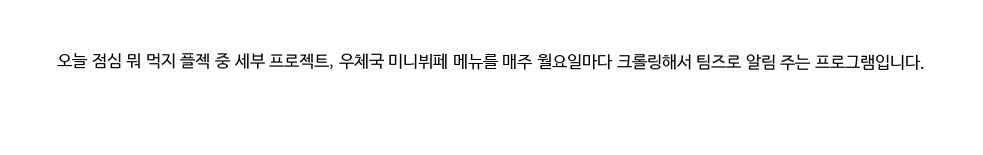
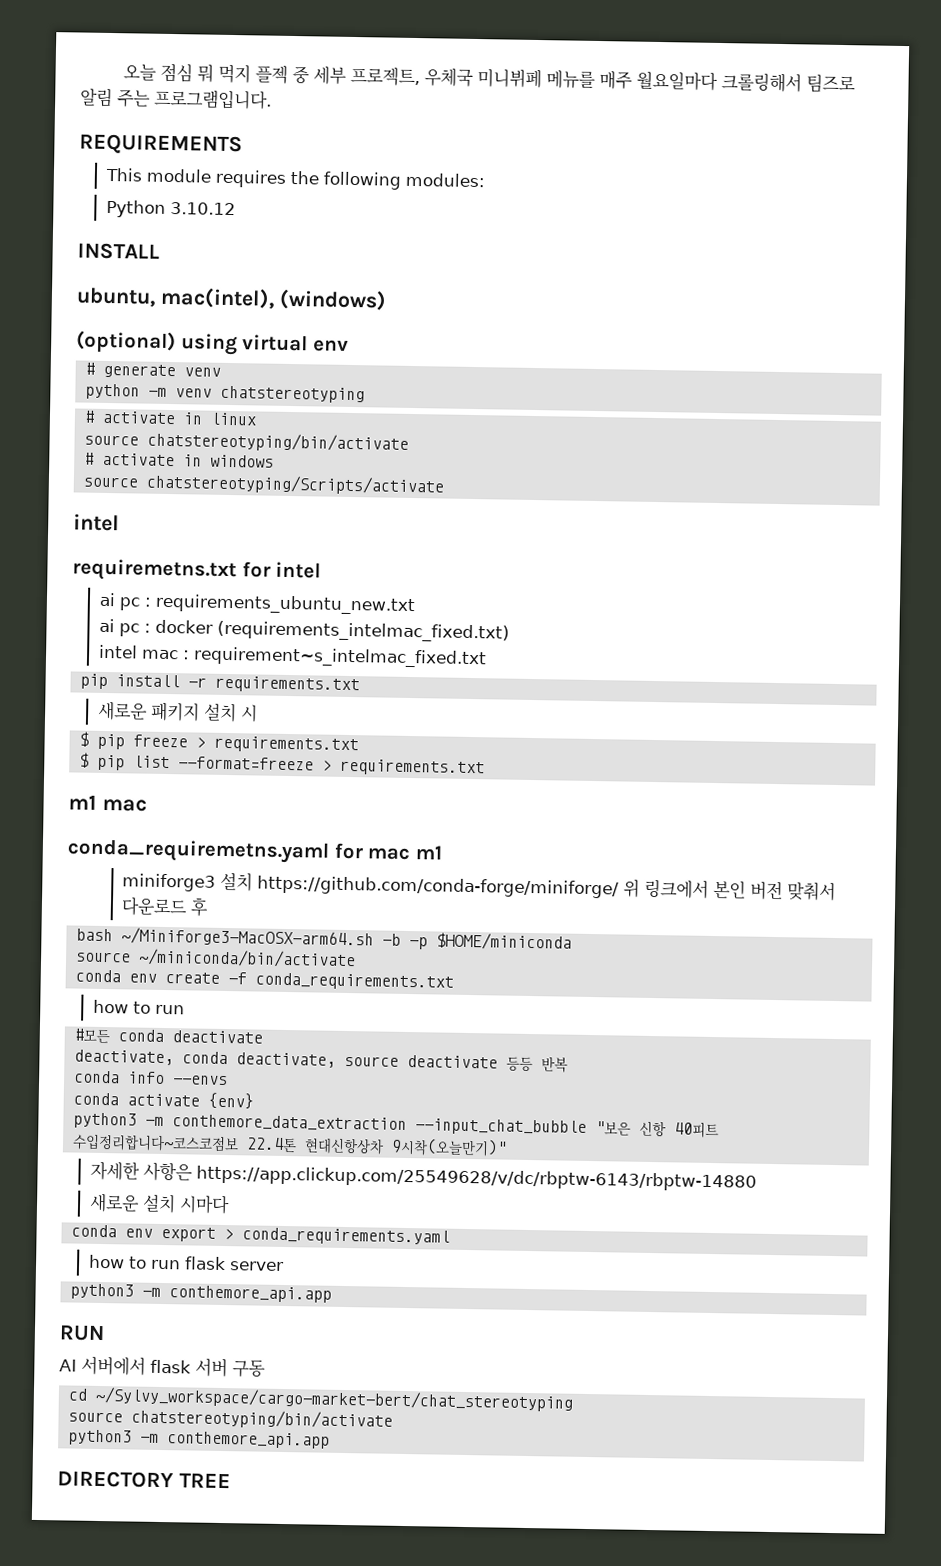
+ REQUIREMENTS
+ This module requires the following modules:
+ Python 3.10.12
+ INSTALL
+ ubuntu, mac(intel), (windows)
+ (optional) using virtual env
+ # generate venv
+ python -m venv chatstereotyping
+ # activate in linux
+ source chatstereotyping/bin/activate
+ # activate in windows
+ source chatstereotyping/Scripts/activate
+ intel
+ requiremetns.txt for intel
+ ai pc : requirements_ubuntu_new.txt
+ ai pc : docker (requirements_intelmac_fixed.txt)
+ intel mac : requirement~s_intelmac_fixed.txt
+ pip install -r requirements.txt
+ 새로운 패키지 설치 시
+ $ pip freeze > requirements.txt
+ $ pip list --format=freeze > requirements.txt
+ m1 mac
+ conda_requiremetns.yaml for mac m1
+ miniforge3 설치 https://github.com/conda-forge/miniforge/ 위 링크에서 본인 버전 맞춰서 다운로드 후
+ bash ~/Miniforge3-MacOSX-arm64.sh -b -p $HOME/miniconda
+ source ~/miniconda/bin/activate
+ conda env create -f conda_requirements.txt
+ how to run
+ #모든 conda deactivate
+ deactivate, conda deactivate, source deactivate 등등 반복
+ conda info --envs
+ conda activate {env}
+ python3 -m conthemore_data_extraction --input_chat_bubble "보은 신항 40피트 수입정리합니다~코스코점보 22.4톤 현대신항상차 9시착(오늘만기)"
+ 자세한 사항은 https://app.clickup.com/25549628/v/dc/rbptw-6143/rbptw-14880
+ 새로운 설치 시마다
+ conda env export > conda_requirements.yaml
+ how to run flask server
+ python3 -m conthemore_api.app
+ RUN
+ AI 서버에서 flask 서버 구동
+ cd ~/Sylvy_workspace/cargo-market-bert/chat_stereotyping
+ source chatstereotyping/bin/activate
+ python3 -m conthemore_api.app
+ DIRECTORY TREE

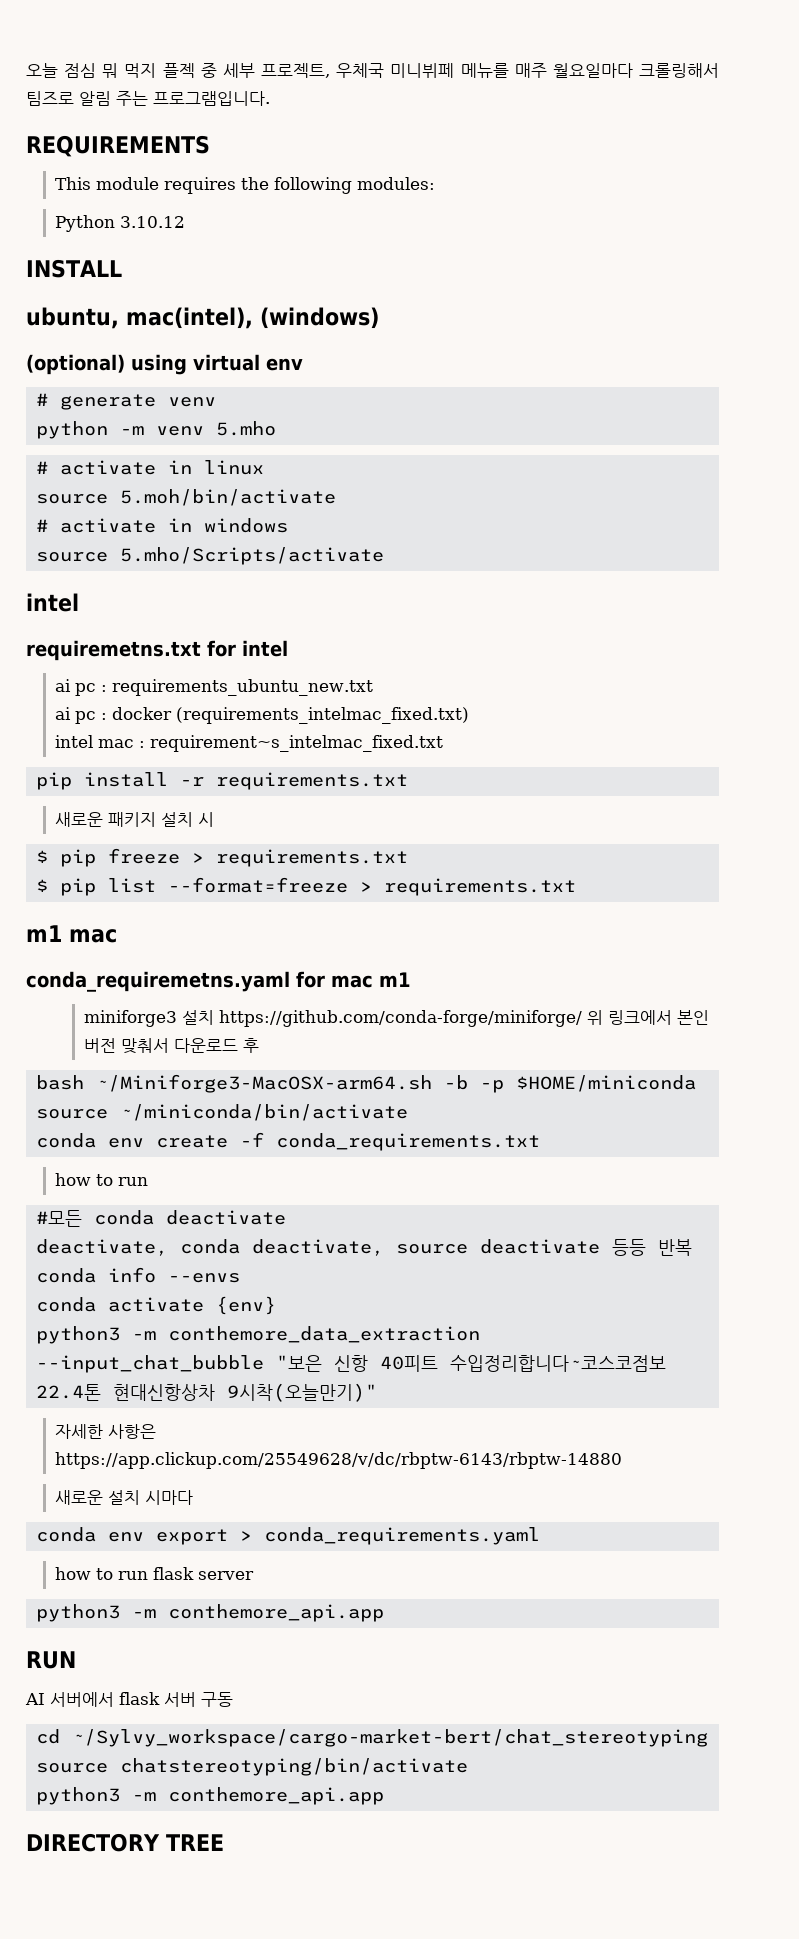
- python -m venv chatstereotyping
+ python -m venv 5.mho
  # activate in linux
- source chatstereotyping/bin/activate
+ source 5.moh/bin/activate
- source chatstereotyping/Scripts/activate
+ source 5.mho/Scripts/activate

